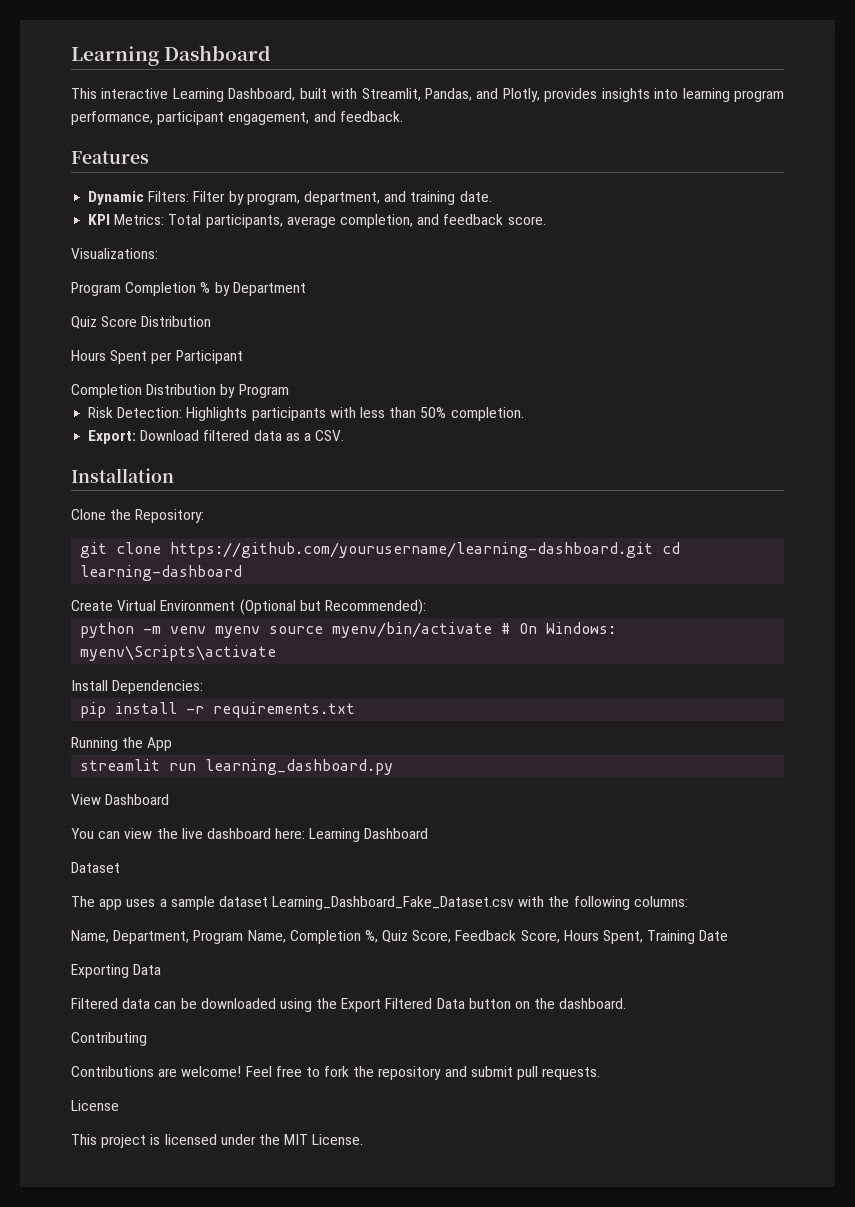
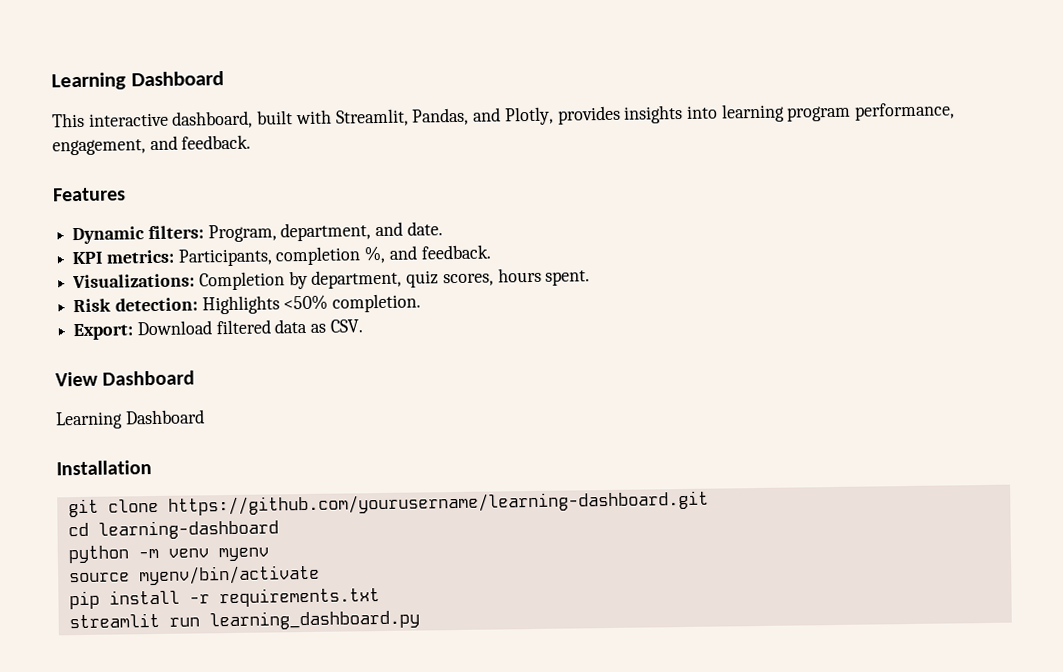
- This interactive Learning Dashboard, built with Streamlit, Pandas, and Plotly, provides insights into learning program performance, participant engagement, and feedback.
+ This interactive dashboard, built with Streamlit, Pandas, and Plotly, provides insights into learning program performance, engagement, and feedback.
- Dynamic Filters: Filter by program, department, and training date.
+ Dynamic filters: Program, department, and date.
- KPI Metrics: Total participants, average completion, and feedback score.
- Visualizations:
- Program Completion % by Department
- Quiz Score Distribution
- Hours Spent per Participant
- Completion Distribution by Program
- Risk Detection: Highlights participants with less than 50% completion.
+ KPI metrics: Participants, completion %, and feedback.
+ Visualizations: Completion by department, quiz scores, hours spent.
+ Risk detection: Highlights <50% completion.
- Export: Download filtered data as a CSV.
+ Export: Download filtered data as CSV.
+ View Dashboard
+ Learning Dashboard
  Installation
- Clone the Repository:
- git clone https://github.com/yourusername/learning-dashboard.git cd learning-dashboard
+ git clone https://github.com/yourusername/learning-dashboard.git
+ cd learning-dashboard
- Create Virtual Environment (Optional but Recommended):
- python -m venv myenv source myenv/bin/activate # On Windows: myenv\Scripts\activate
- Install Dependencies:
+ python -m venv myenv
+ source myenv/bin/activate
- Running the App
- View Dashboard
- You can view the live dashboard here: Learning Dashboard
- Dataset
- The app uses a sample dataset Learning_Dashboard_Fake_Dataset.csv with the following columns:
- Name, Department, Program Name, Completion %, Quiz Score, Feedback Score, Hours Spent, Training Date
- Exporting Data
- Filtered data can be downloaded using the Export Filtered Data button on the dashboard.
- Contributing
- Contributions are welcome! Feel free to fork the repository and submit pull requests.
- License
- This project is licensed under the MIT License.

